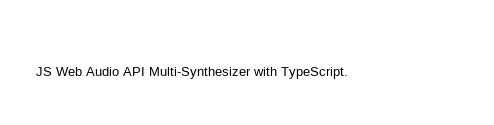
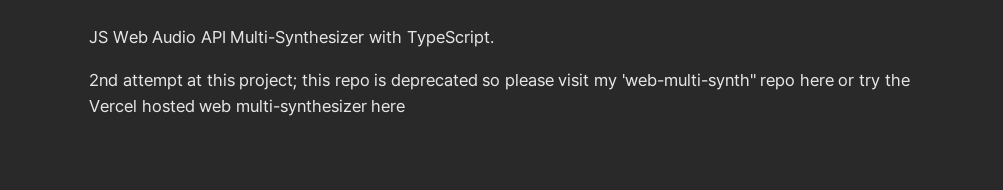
+ 2nd attempt at this project; this repo is deprecated so please visit my 'web-multi-synth" repo here or try the Vercel hosted web multi-synthesizer here

